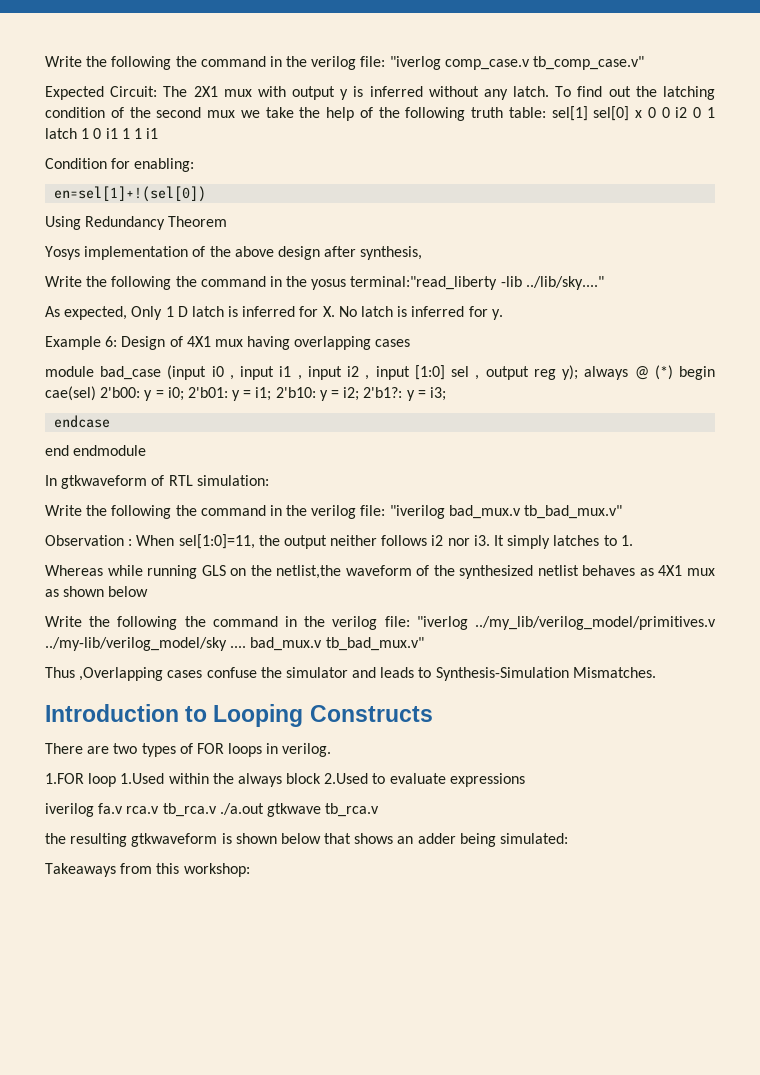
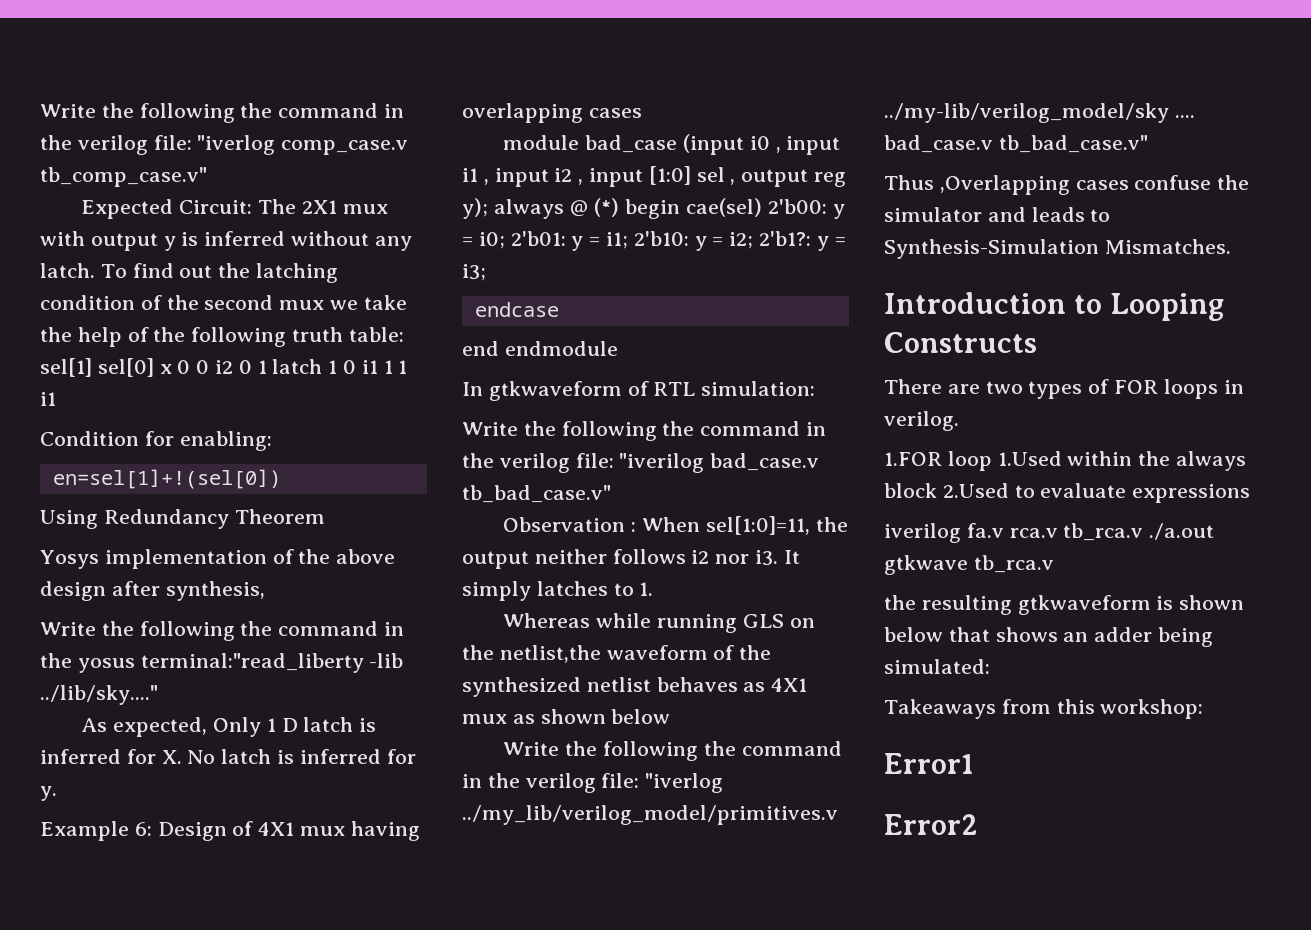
- Write the following the command in the verilog file: "iverilog bad_mux.v tb_bad_mux.v"
+ Write the following the command in the verilog file: "iverilog bad_case.v tb_bad_case.v"
- Write the following the command in the verilog file: "iverlog ../my_lib/verilog_model/primitives.v ../my-lib/verilog_model/sky .... bad_mux.v tb_bad_mux.v"
+ Write the following the command in the verilog file: "iverlog ../my_lib/verilog_model/primitives.v ../my-lib/verilog_model/sky .... bad_case.v tb_bad_case.v"
+ Error1
+ Error2

